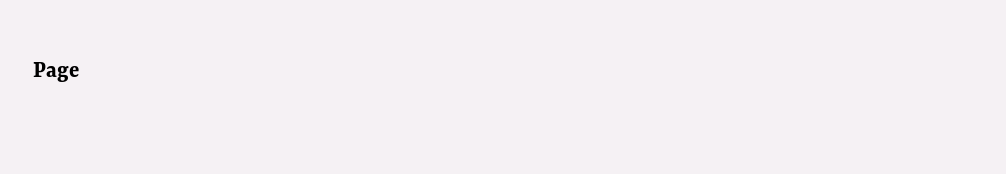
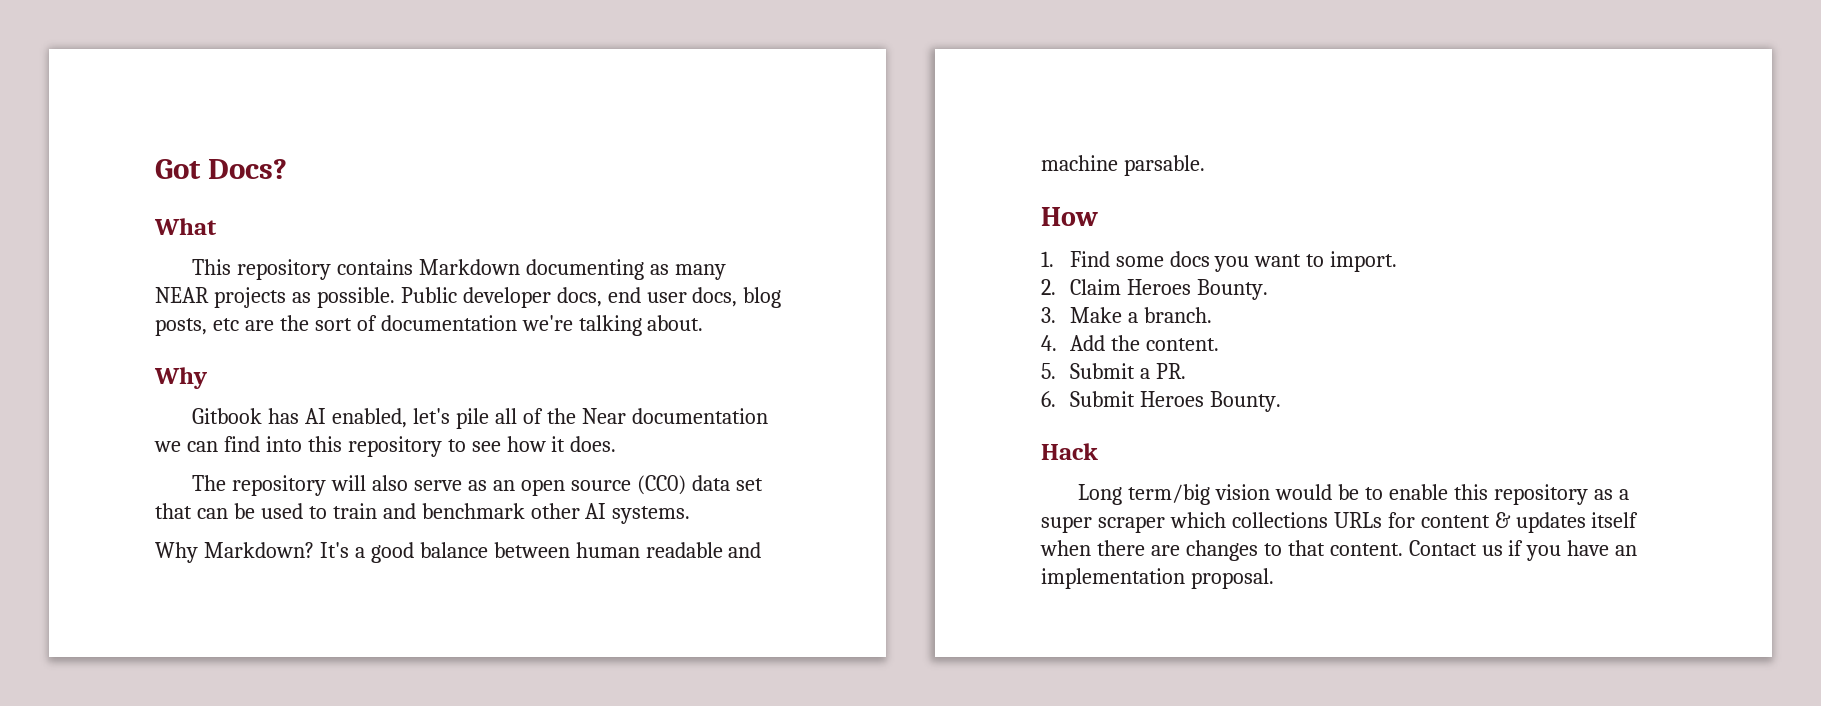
- Page
+ Got Docs?
+ What
+ This repository contains Markdown documenting as many NEAR projects as possible. Public developer docs, end user docs, blog posts, etc are the sort of documentation we're talking about.
+ Why
+ Gitbook has AI enabled, let's pile all of the Near documentation we can find into this repository to see how it does.
+ The repository will also serve as an open source (CC0) data set that can be used to train and benchmark other AI systems.
+ Why Markdown? It's a good balance between human readable and machine parsable.
+ How
+ 1. Find some docs you want to import.
+ 2. Claim Heroes Bounty.
+ 3. Make a branch.
+ 4. Add the content.
+ 5. Submit a PR.
+ 6. Submit Heroes Bounty.
+ Hack
+ Long term/big vision would be to enable this repository as a super scraper which collections URLs for content & updates itself when there are changes to that content. Contact us if you have an implementation proposal.

